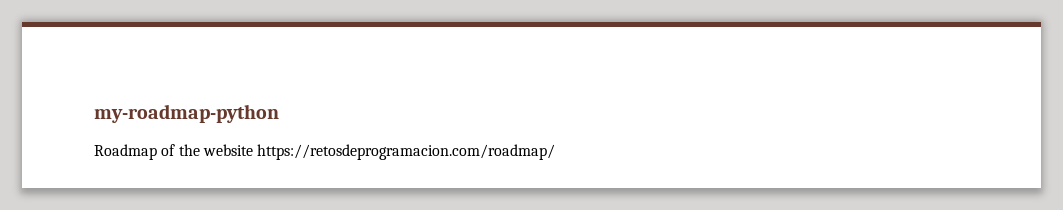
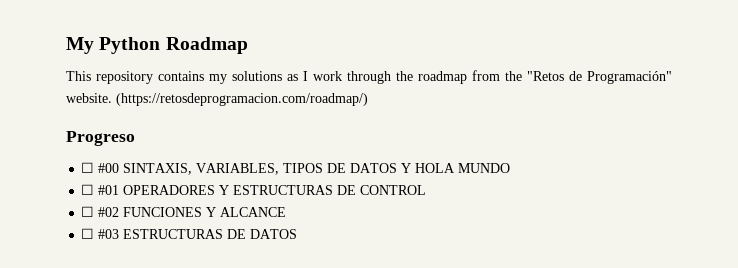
- my-roadmap-python
- Roadmap of the website https://retosdeprogramacion.com/roadmap/
+ My Python Roadmap
+ This repository contains my solutions as I work through the roadmap from the "Retos de Programación" website. (https://retosdeprogramacion.com/roadmap/)
+ Progreso
+ ☐ #00 SINTAXIS, VARIABLES, TIPOS DE DATOS Y HOLA MUNDO
+ ☐ #01 OPERADORES Y ESTRUCTURAS DE CONTROL
+ ☐ #02 FUNCIONES Y ALCANCE
+ ☐ #03 ESTRUCTURAS DE DATOS

